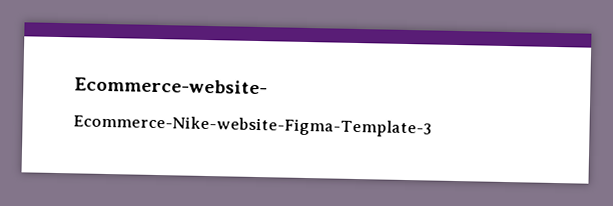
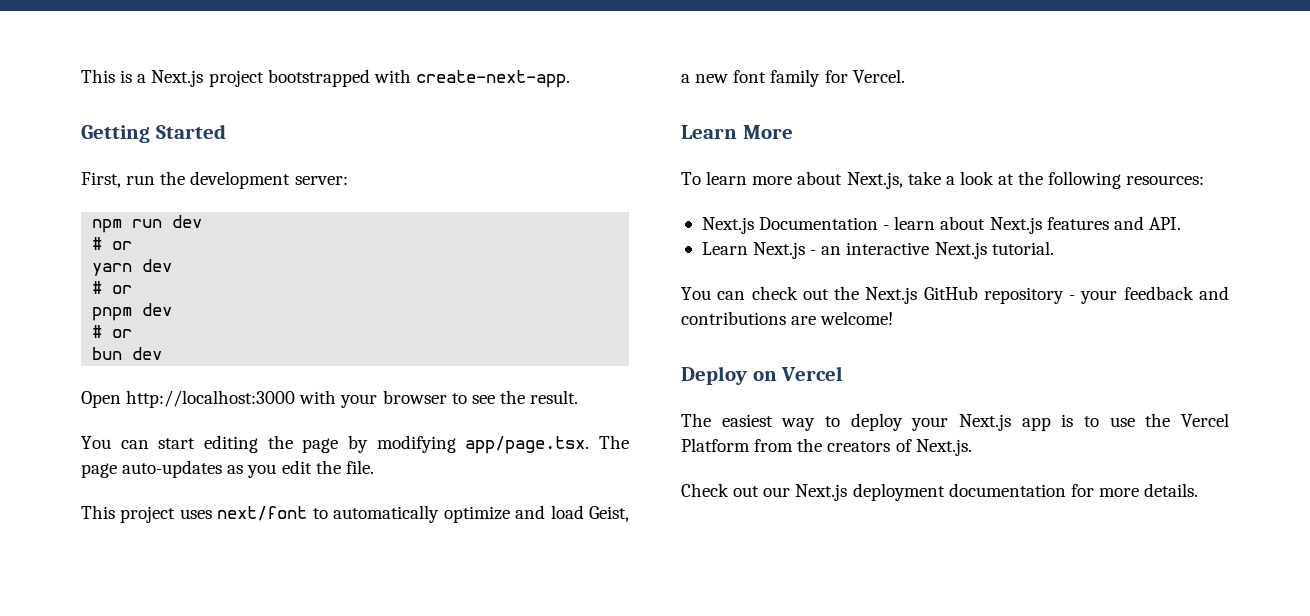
- Ecommerce-website-
- Ecommerce-Nike-website-Figma-Template-3
+ This is a Next.js project bootstrapped with create-next-app.
+ Getting Started
+ First, run the development server:
+ npm run dev
+ # or
+ yarn dev
+ # or
+ pnpm dev
+ # or
+ bun dev
+ Open http://localhost:3000 with your browser to see the result.
+ You can start editing the page by modifying app/page.tsx. The page auto-updates as you edit the file.
+ This project uses next/font to automatically optimize and load Geist, a new font family for Vercel.
+ Learn More
+ To learn more about Next.js, take a look at the following resources:
+ Next.js Documentation - learn about Next.js features and API.
+ Learn Next.js - an interactive Next.js tutorial.
+ You can check out the Next.js GitHub repository - your feedback and contributions are welcome!
+ Deploy on Vercel
+ The easiest way to deploy your Next.js app is to use the Vercel Platform from the creators of Next.js.
+ Check out our Next.js deployment documentation for more details.

